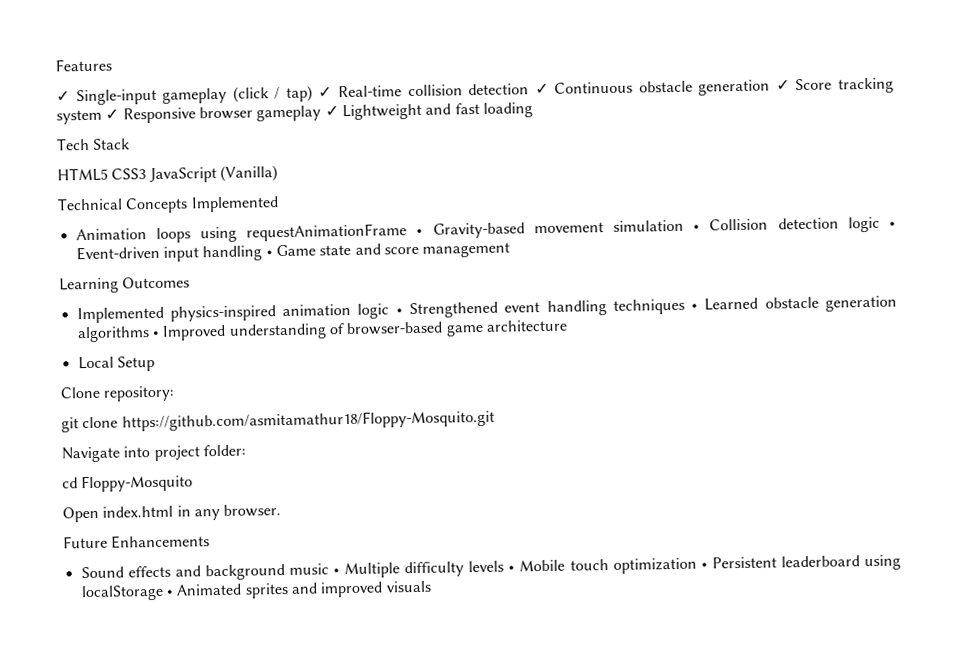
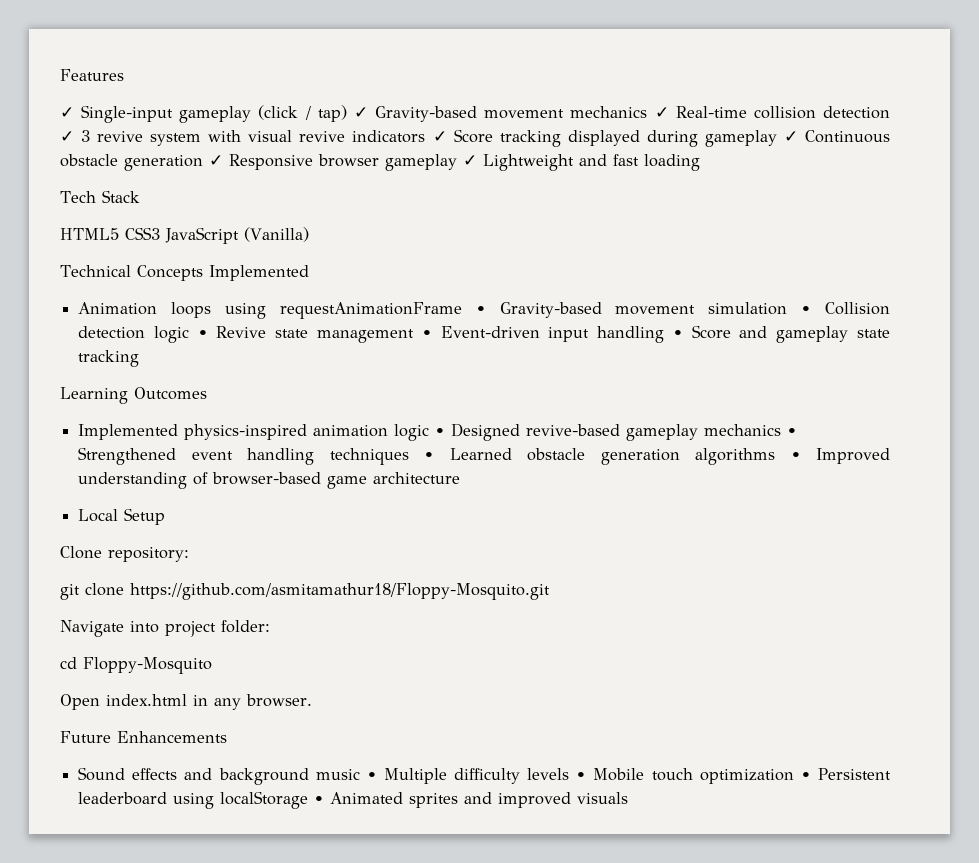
- ✓ Single-input gameplay (click / tap) ✓ Real-time collision detection ✓ Continuous obstacle generation ✓ Score tracking system ✓ Responsive browser gameplay ✓ Lightweight and fast loading
+ ✓ Single-input gameplay (click / tap) ✓ Gravity-based movement mechanics ✓ Real-time collision detection ✓ 3 revive system with visual revive indicators ✓ Score tracking displayed during gameplay ✓ Continuous obstacle generation ✓ Responsive browser gameplay ✓ Lightweight and fast loading
- Animation loops using requestAnimationFrame • Gravity-based movement simulation • Collision detection logic • Event-driven input handling • Game state and score management
+ Animation loops using requestAnimationFrame • Gravity-based movement simulation • Collision detection logic • Revive state management • Event-driven input handling • Score and gameplay state tracking
- Implemented physics-inspired animation logic • Strengthened event handling techniques • Learned obstacle generation algorithms • Improved understanding of browser-based game architecture
+ Implemented physics-inspired animation logic • Designed revive-based gameplay mechanics • Strengthened event handling techniques • Learned obstacle generation algorithms • Improved understanding of browser-based game architecture

